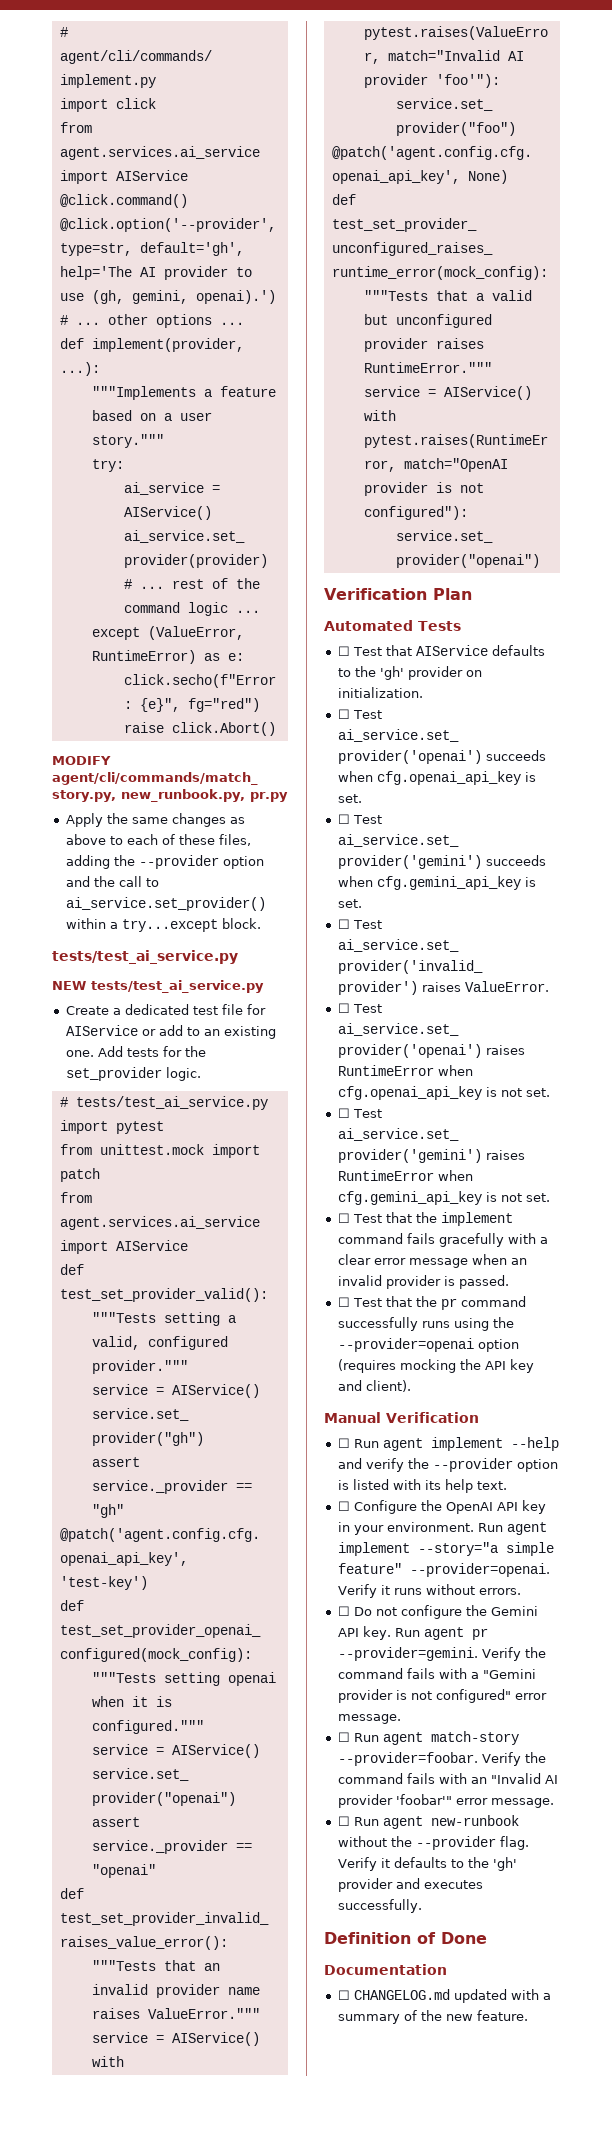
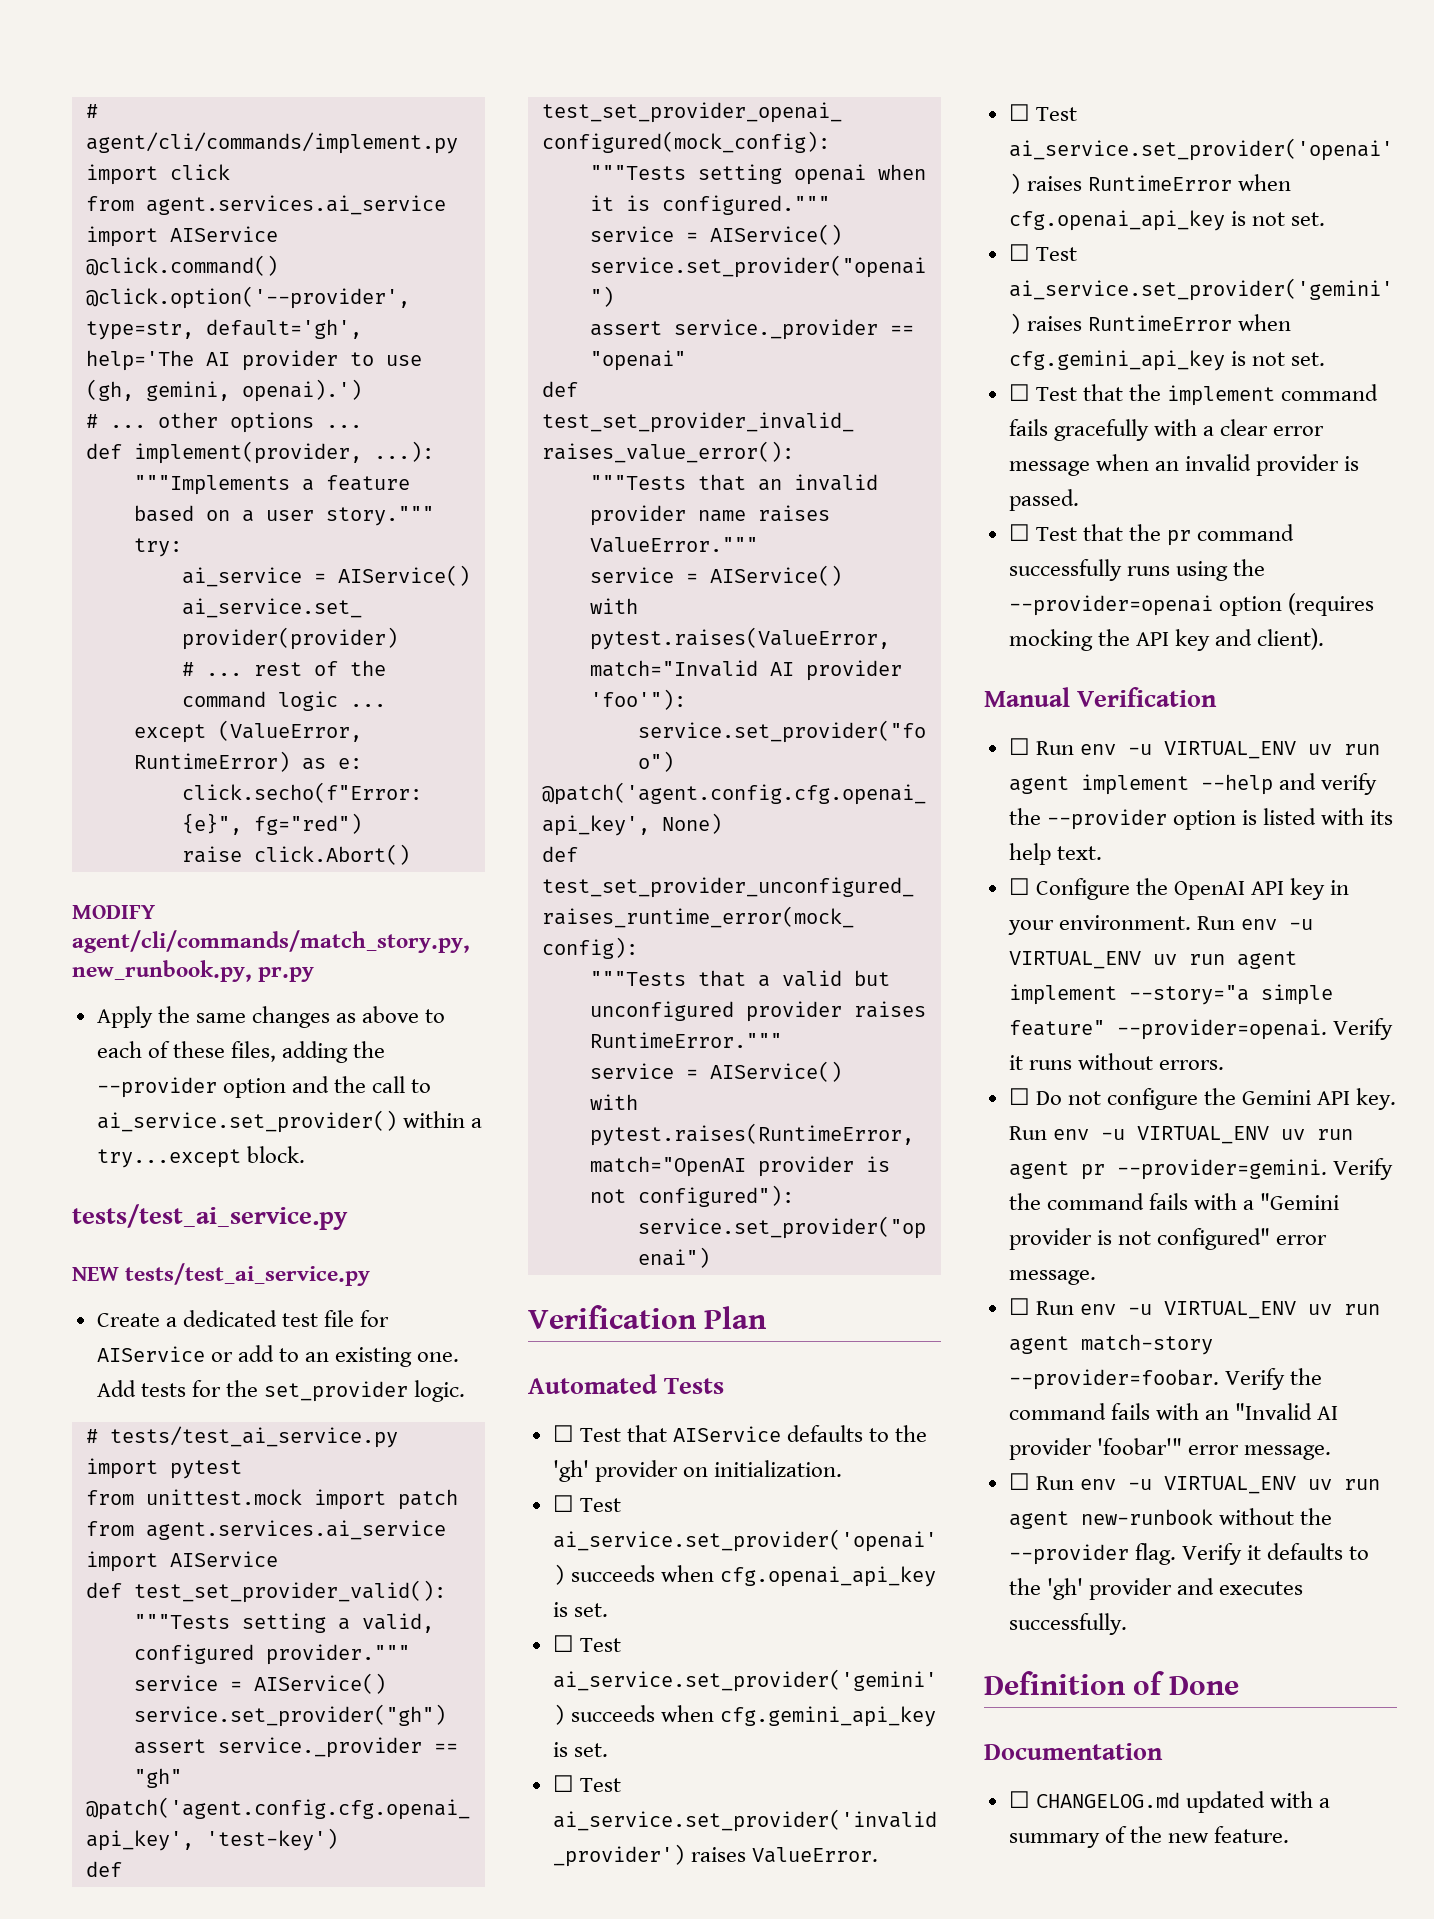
- ☐ Run agent implement --help and verify the --provider option is listed with its help text.
+ ☐ Run env -u VIRTUAL_ENV uv run agent implement --help and verify the --provider option is listed with its help text.
- Run agent implement --story="a simple feature" --provider=openai.
+ Run env -u VIRTUAL_ENV uv run agent implement --story="a simple feature" --provider=openai.
- Run agent pr --provider=gemini.
+ Run env -u VIRTUAL_ENV uv run agent pr --provider=gemini.
- ☐ Run agent match-story --provider=foobar.
+ ☐ Run env -u VIRTUAL_ENV uv run agent match-story --provider=foobar.
- ☐ Run agent new-runbook without the --provider flag.
+ ☐ Run env -u VIRTUAL_ENV uv run agent new-runbook without the --provider flag.

